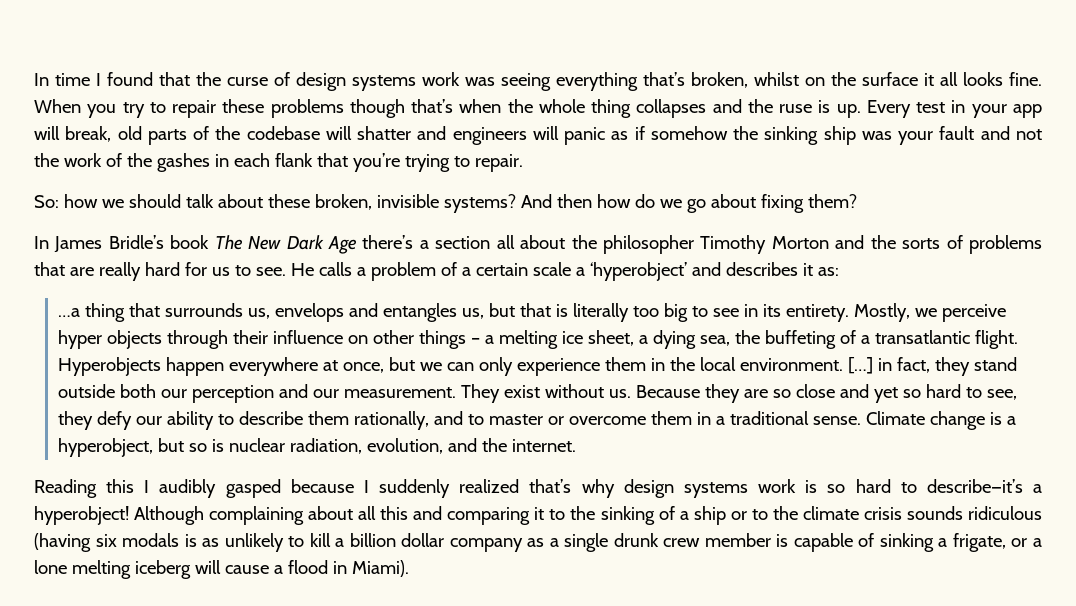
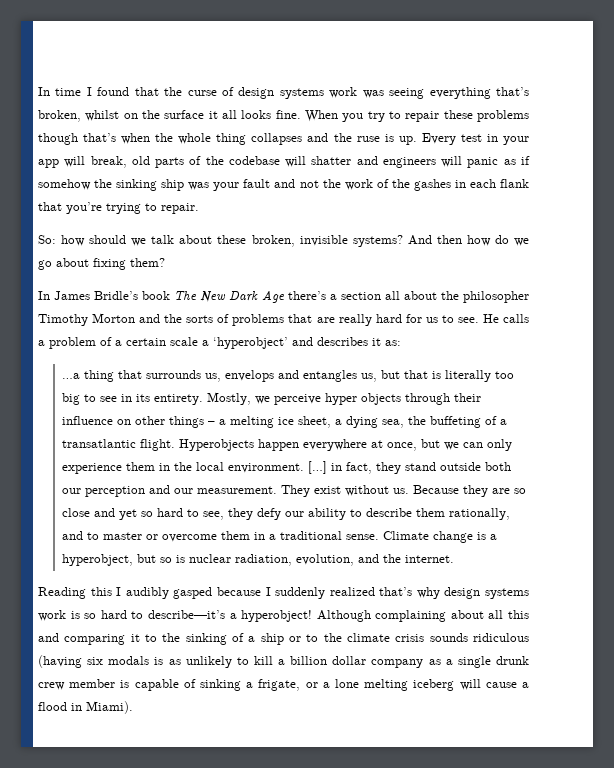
- So: how we should talk about these broken, invisible systems?
+ So: how should we talk about these broken, invisible systems?

